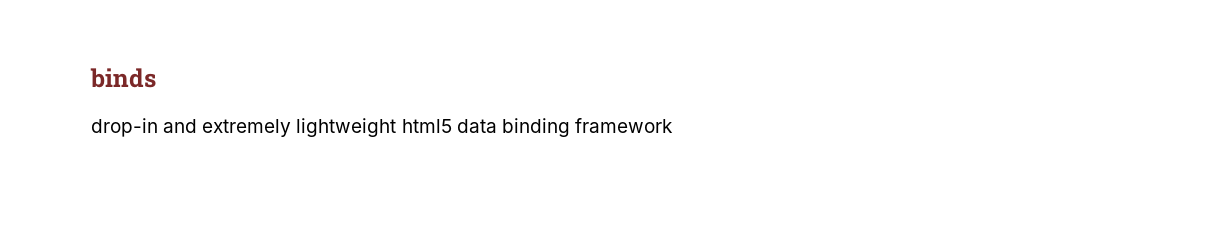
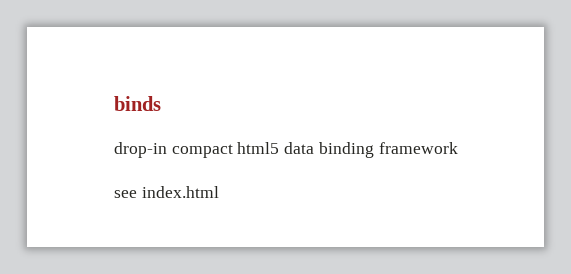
- drop-in and extremely lightweight html5 data binding framework
+ drop-in compact html5 data binding framework
+ see index.html

